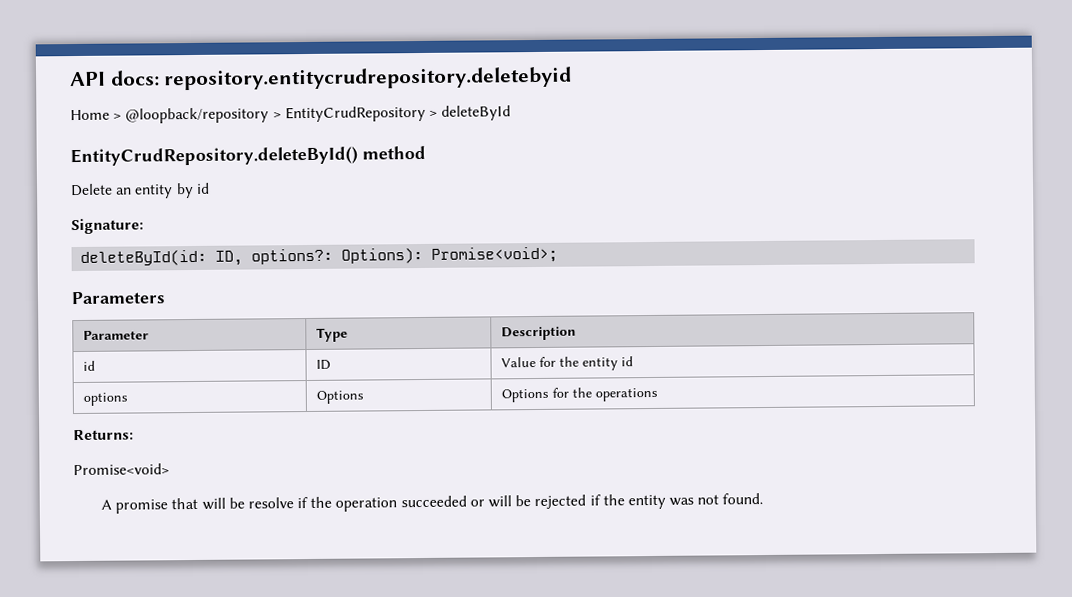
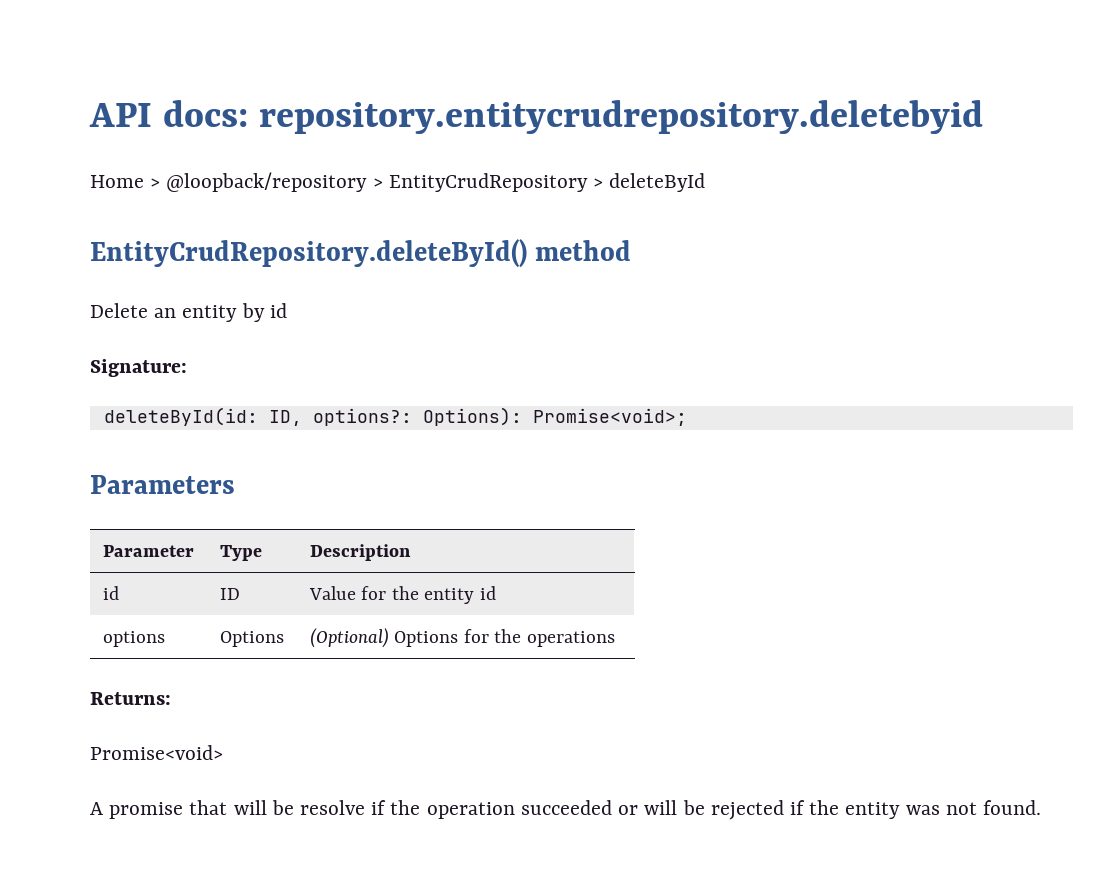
- options | Options | Options for the operations
+ options | Options | (Optional) Options for the operations

